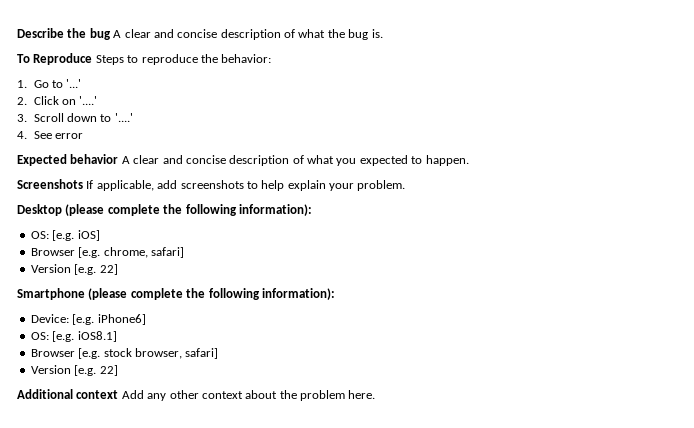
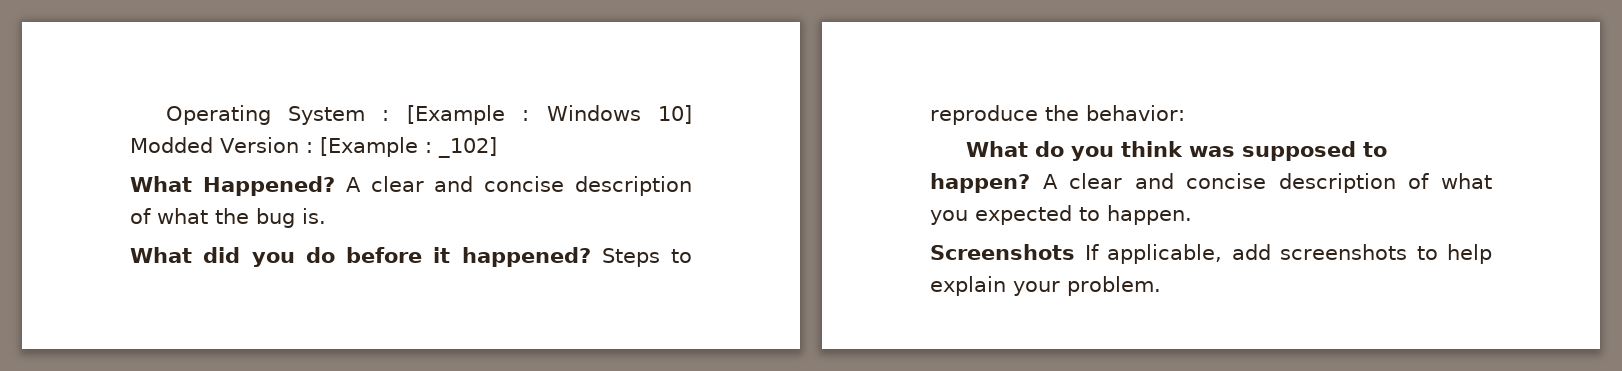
- Describe the bug A clear and concise description of what the bug is.
+ Operating System : [Example : Windows 10] Modded Version : [Example : _102]
+ What Happened? A clear and concise description of what the bug is.
- To Reproduce Steps to reproduce the behavior:
+ What did you do before it happened? Steps to reproduce the behavior:
- 1. Go to '...'
- 2. Click on '....'
- 3. Scroll down to '....'
- 4. See error
- Expected behavior A clear and concise description of what you expected to happen.
+ What do you think was supposed to happen? A clear and concise description of what you expected to happen.
- Desktop (please complete the following information):
- OS: [e.g. iOS]
- Browser [e.g. chrome, safari]
- Version [e.g. 22]
- Smartphone (please complete the following information):
- Device: [e.g. iPhone6]
- OS: [e.g. iOS8.1]
- Browser [e.g. stock browser, safari]
- Version [e.g. 22]
- Additional context Add any other context about the problem here.

